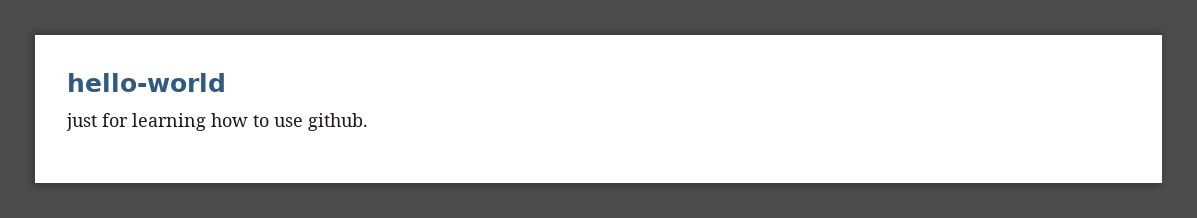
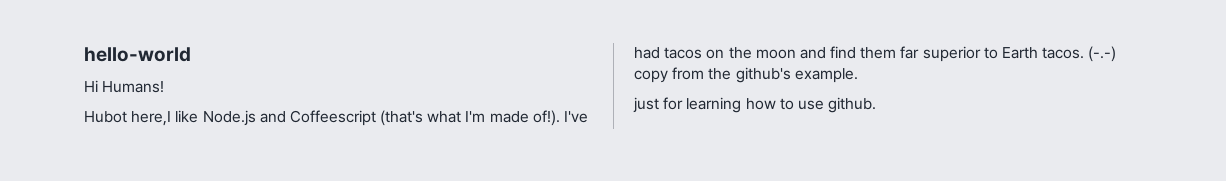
+ Hi Humans!
+ Hubot here,I like Node.js and Coffeescript (that's what I'm made of!). I've had tacos on the moon and find them far superior to Earth tacos. (-.-) copy from the github's example.

